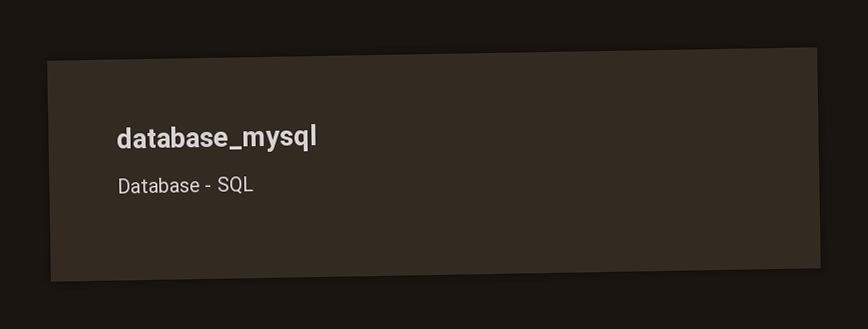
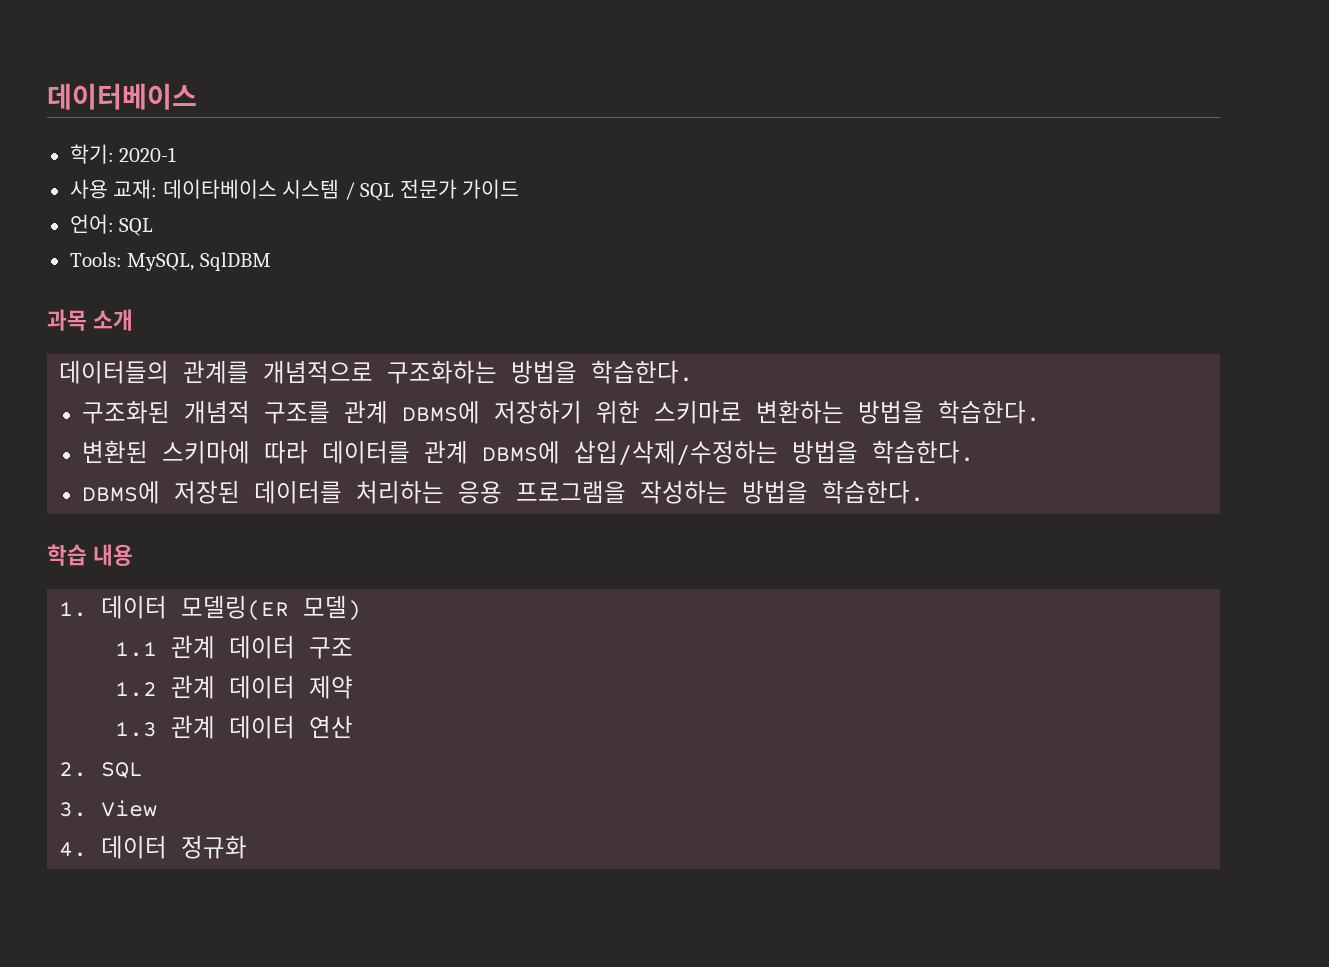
- database_mysql
- Database - SQL
+ 데이터베이스
+ 학기: 2020-1
+ 사용 교재: 데이타베이스 시스템 / SQL 전문가 가이드
+ 언어: SQL
+ Tools: MySQL, SqlDBM
+ 과목 소개
+ 데이터들의 관계를 개념적으로 구조화하는 방법을 학습한다.
+ 구조화된 개념적 구조를 관계 DBMS에 저장하기 위한 스키마로 변환하는 방법을 학습한다.
+ 변환된 스키마에 따라 데이터를 관계 DBMS에 삽입/삭제/수정하는 방법을 학습한다.
+ DBMS에 저장된 데이터를 처리하는 응용 프로그램을 작성하는 방법을 학습한다.
+ 학습 내용
+ 1. 데이터 모델링(ER 모델)
+ 1.1 관계 데이터 구조
+ 1.2 관계 데이터 제약
+ 1.3 관계 데이터 연산
+ 2. SQL
+ 3. View
+ 4. 데이터 정규화

